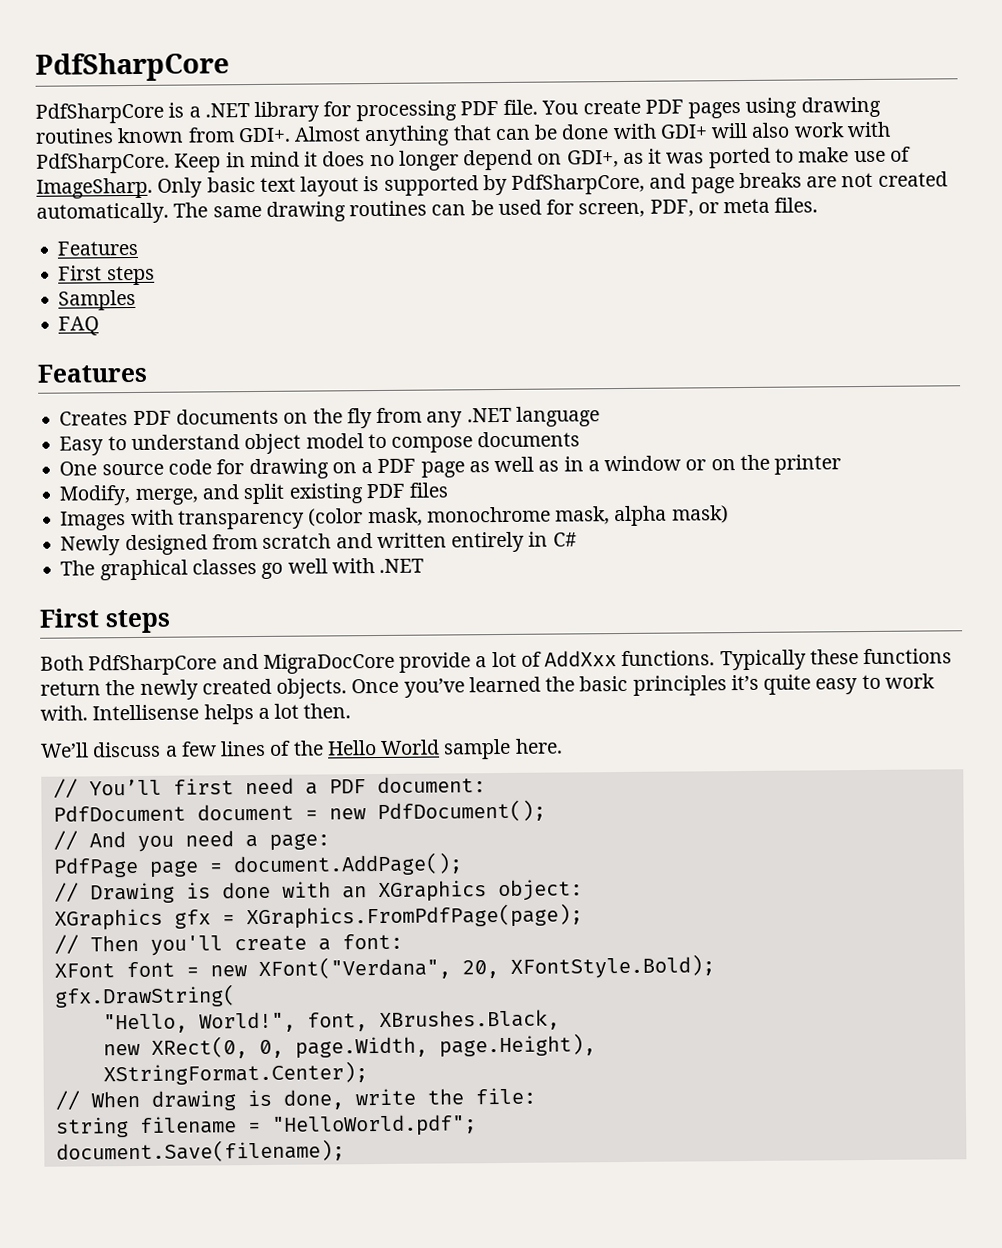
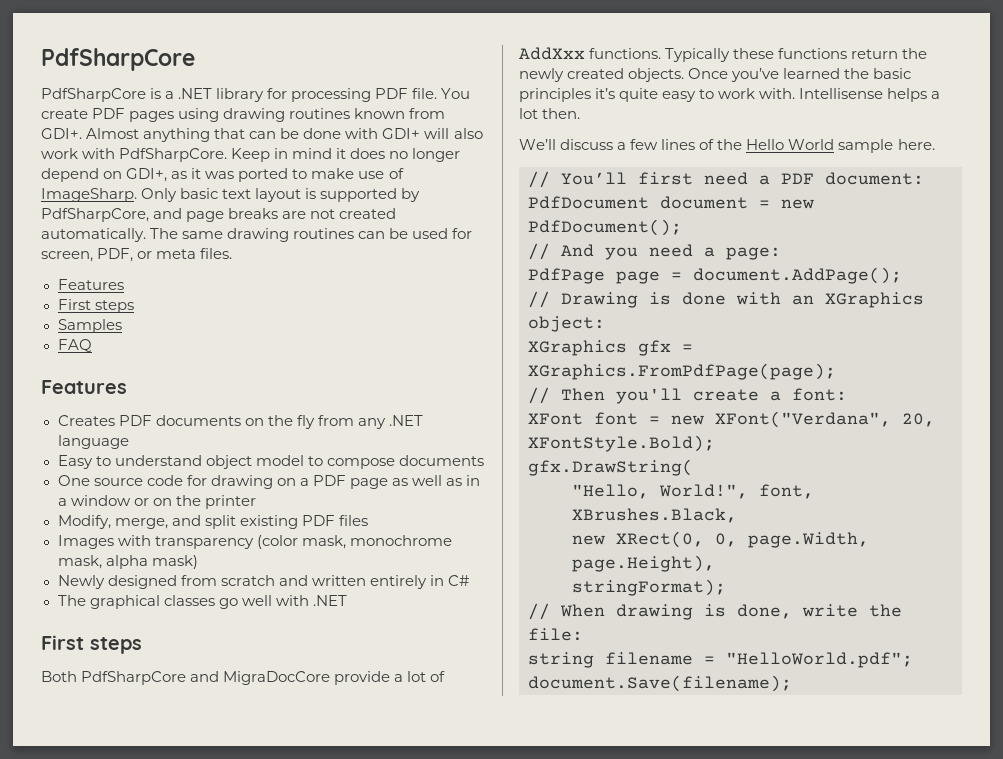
- XStringFormat.Center);
+ stringFormat);

